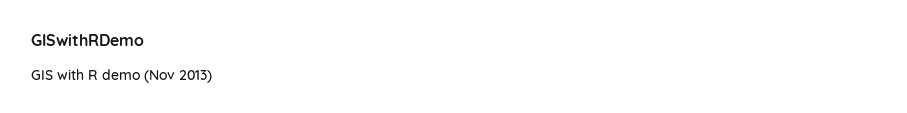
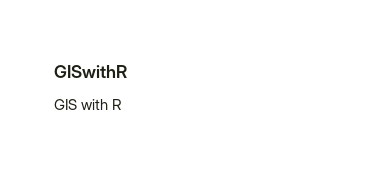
- GISwithRDemo
+ GISwithR
- GIS with R demo (Nov 2013)
+ GIS with R

